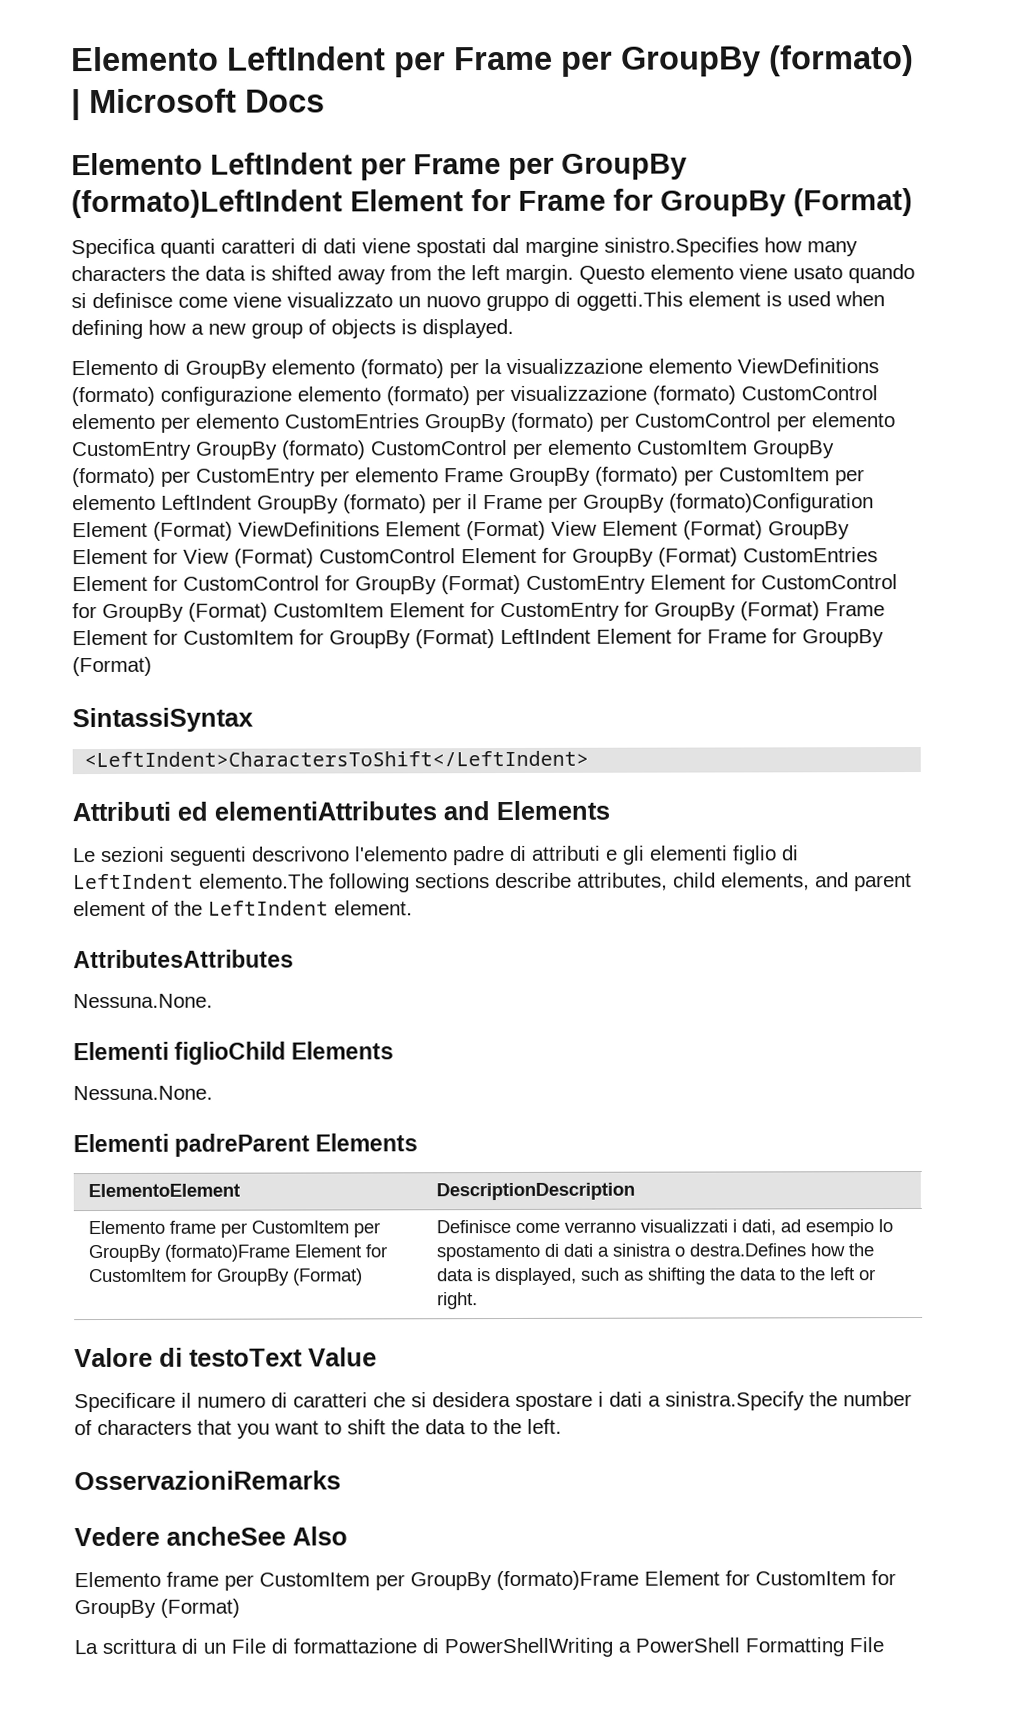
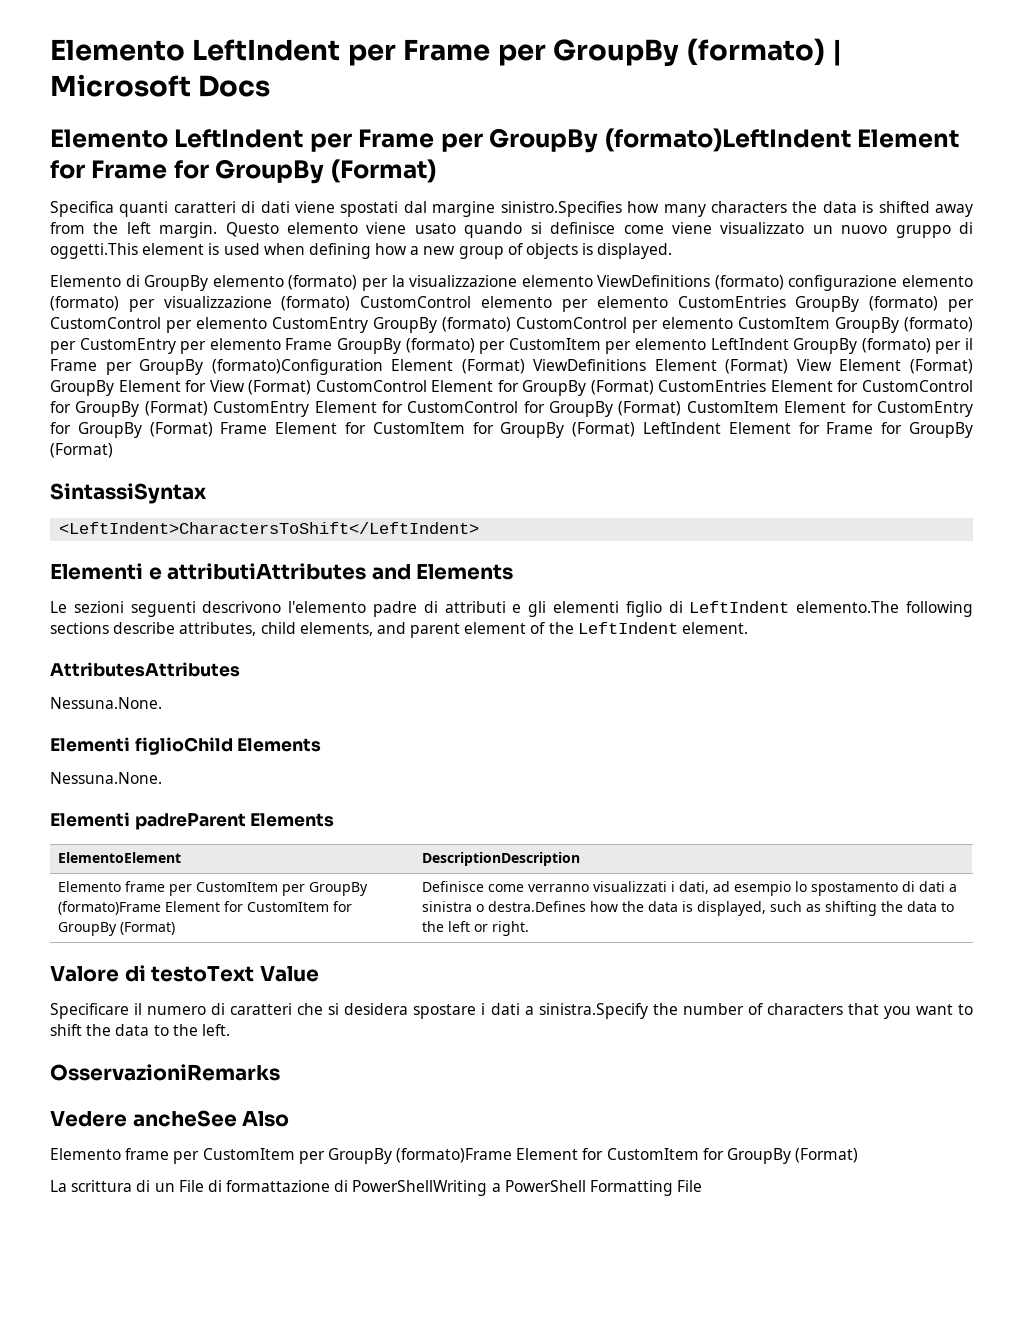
- Attributi ed elementiAttributes and Elements
+ Elementi e attributiAttributes and Elements

